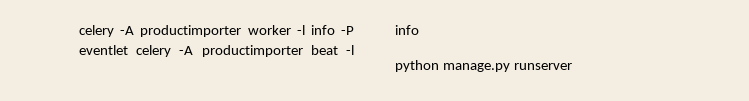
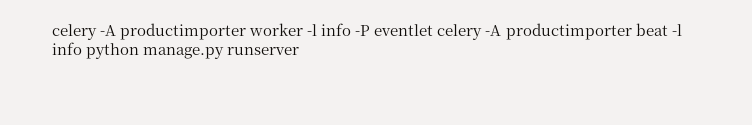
- celery -A productimporter worker -l info -P eventlet celery -A productimporter beat -l info
- python manage.py runserver
+ celery -A productimporter worker -l info -P eventlet celery -A productimporter beat -l info python manage.py runserver

